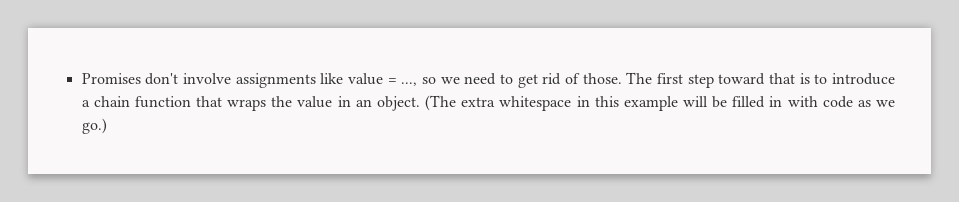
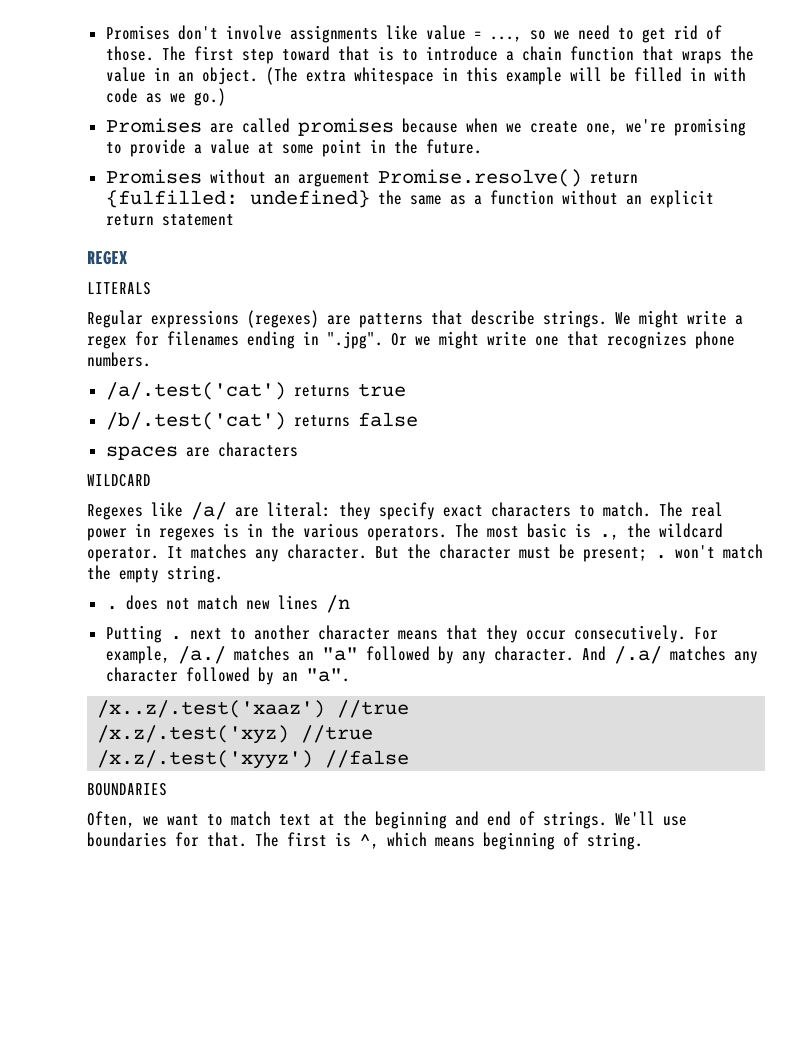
+ Promises are called promises because when we create one, we're promising to provide a value at some point in the future.
+ Promises without an arguement Promise.resolve() return {fulfilled: undefined} the same as a function without an explicit return statement
+ REGEX
+ LITERALS
+ Regular expressions (regexes) are patterns that describe strings. We might write a regex for filenames ending in ".jpg". Or we might write one that recognizes phone numbers.
+ /a/.test('cat') returns true
+ /b/.test('cat') returns false
+ spaces are characters
+ WILDCARD
+ Regexes like /a/ are literal: they specify exact characters to match. The real power in regexes is in the various operators. The most basic is ., the wildcard operator. It matches any character. But the character must be present; . won't match the empty string.
+ . does not match new lines /n
+ Putting . next to another character means that they occur consecutively. For example, /a./ matches an "a" followed by any character. And /.a/ matches any character followed by an "a".
+ /x..z/.test('xaaz') //true
+ /x.z/.test('xyz) //true
+ /x.z/.test('xyyz') //false
+ BOUNDARIES
+ Often, we want to match text at the beginning and end of strings. We'll use boundaries for that. The first is ^, which means beginning of string.

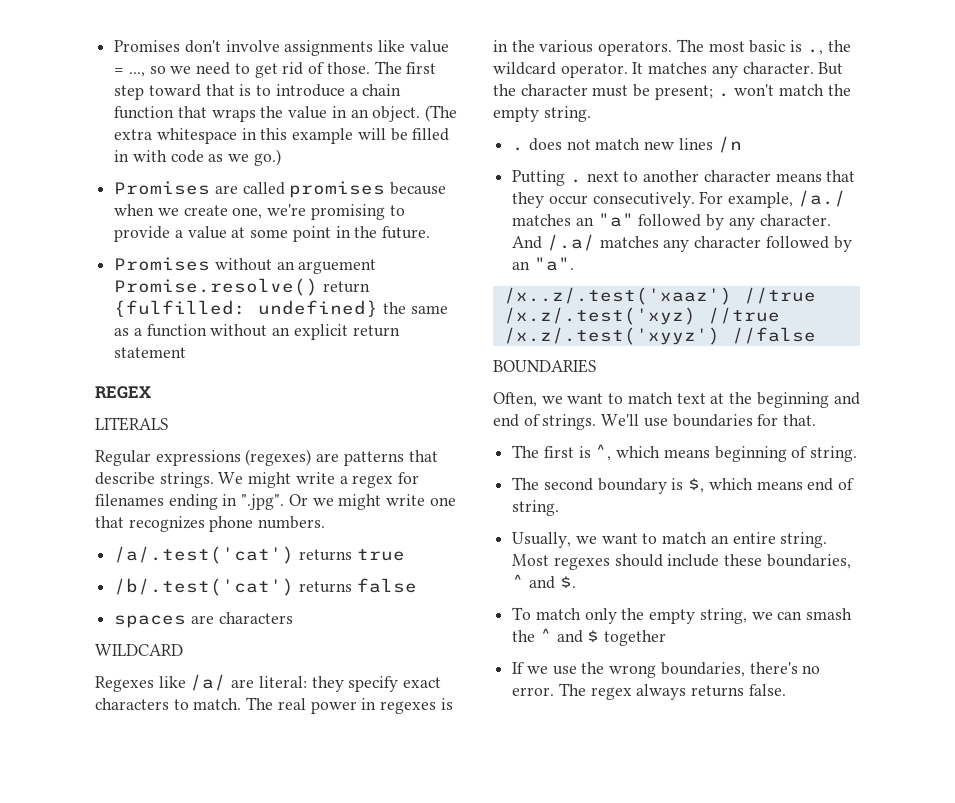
- We'll use boundaries for that. The first is ^, which means beginning of string.
+ We'll use boundaries for that.
+ The first is ^, which means beginning of string.
+ The second boundary is $, which means end of string.
+ Usually, we want to match an entire string. Most regexes should include these boundaries, ^ and $.
+ To match only the empty string, we can smash the ^ and $ together
+ If we use the wrong boundaries, there's no error. The regex always returns false.

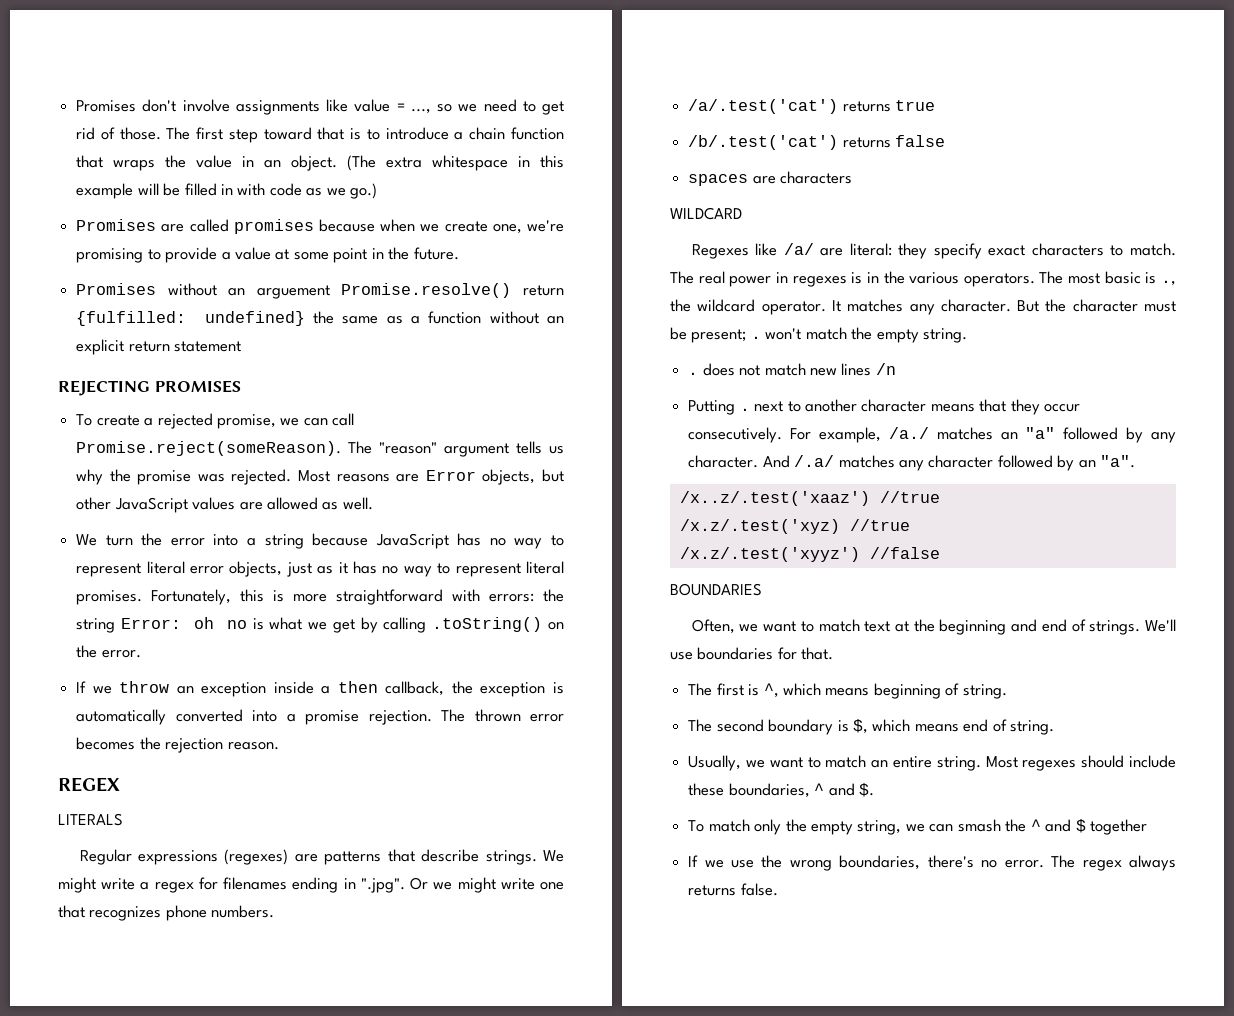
+ REJECTING PROMISES
+ To create a rejected promise, we can call Promise.reject(someReason). The "reason" argument tells us why the promise was rejected. Most reasons are Error objects, but other JavaScript values are allowed as well.
+ We turn the error into a string because JavaScript has no way to represent literal error objects, just as it has no way to represent literal promises. Fortunately, this is more straightforward with errors: the string Error: oh no is what we get by calling .toString() on the error.
+ If we throw an exception inside a then callback, the exception is automatically converted into a promise rejection. The thrown error becomes the rejection reason.

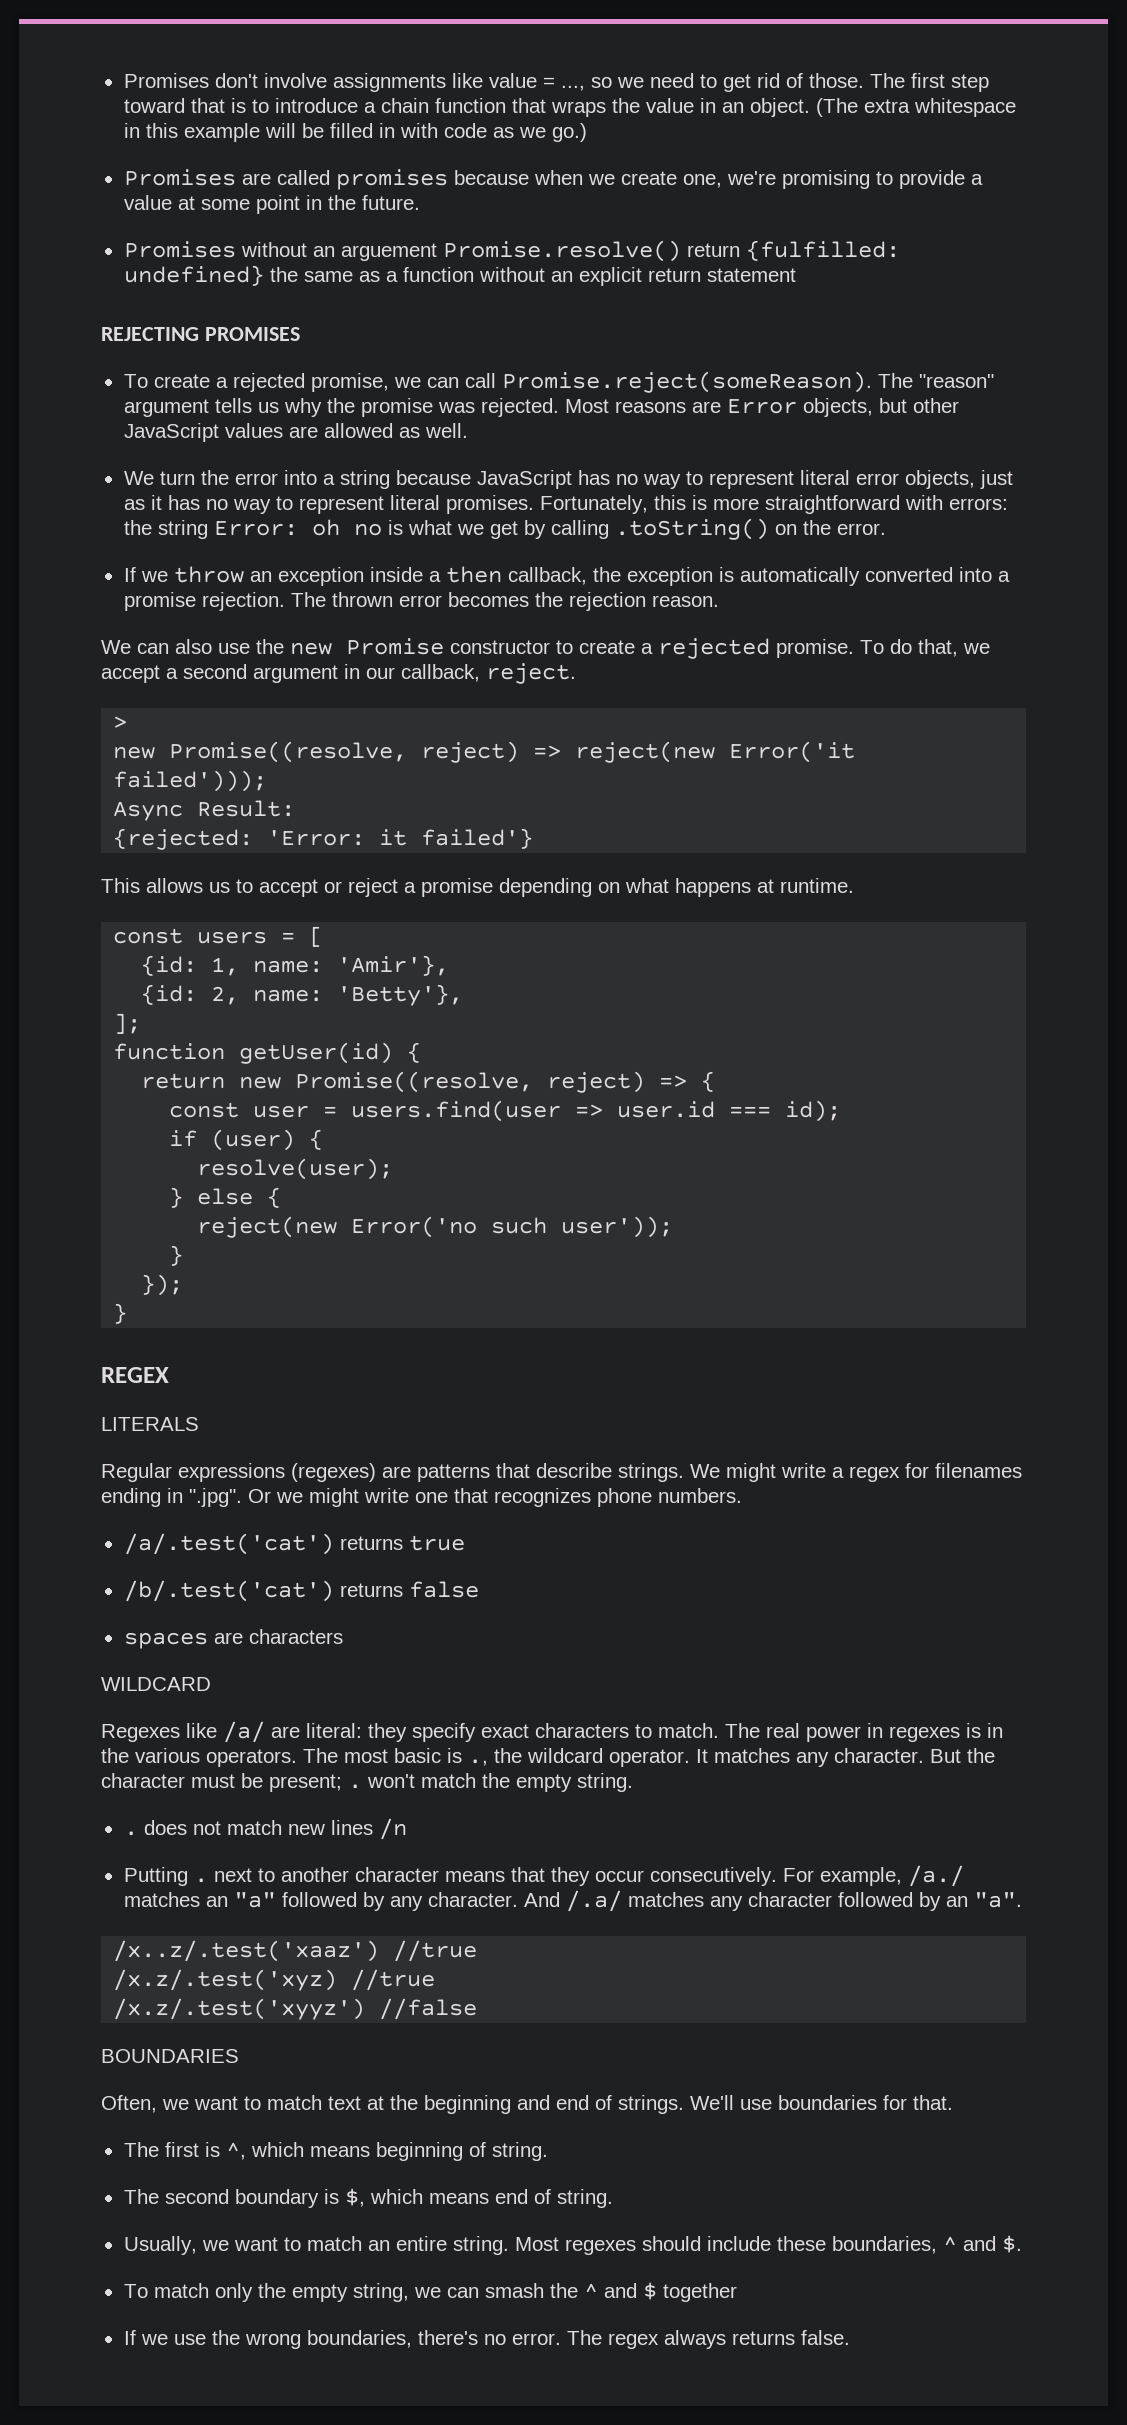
+ We can also use the new Promise constructor to create a rejected promise. To do that, we accept a second argument in our callback, reject.
+ >
+ new Promise((resolve, reject) => reject(new Error('it failed')));
+ Async Result:
+ {rejected: 'Error: it failed'}
+ This allows us to accept or reject a promise depending on what happens at runtime.
+ const users = [
+ {id: 1, name: 'Amir'},
+ {id: 2, name: 'Betty'},
+ ];
+ function getUser(id) {
+ return new Promise((resolve, reject) => {
+ const user = users.find(user => user.id === id);
+ if (user) {
+ resolve(user);
+ } else {
+ reject(new Error('no such user'));
+ }
+ });
+ }

